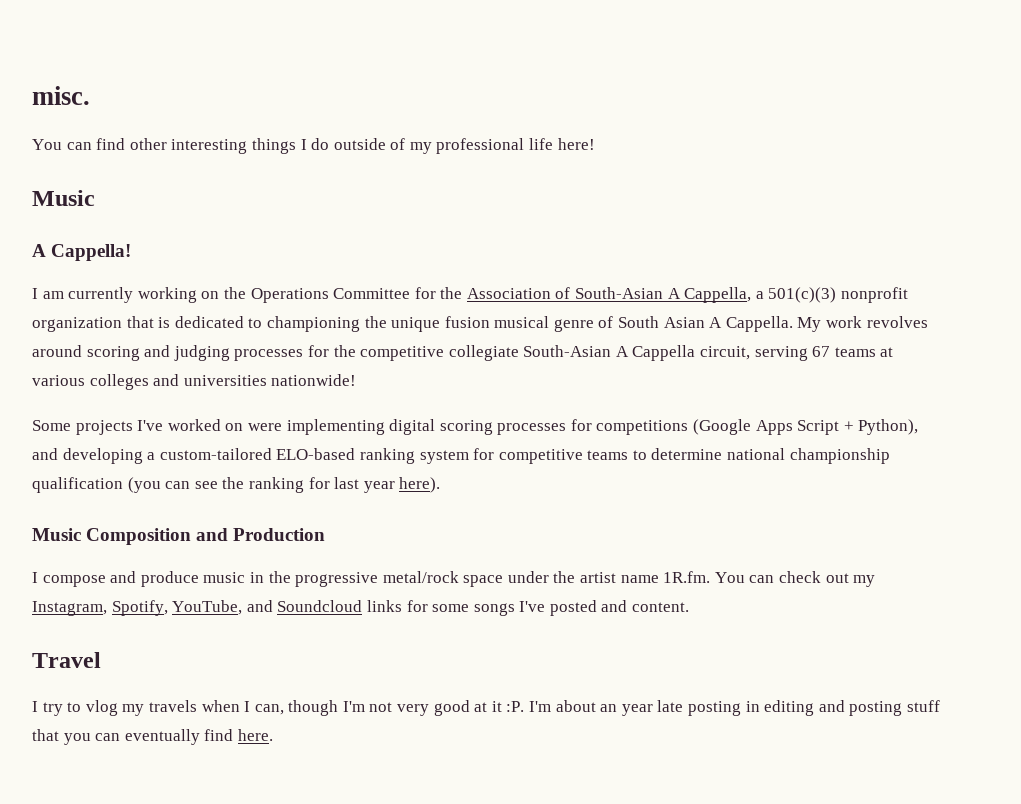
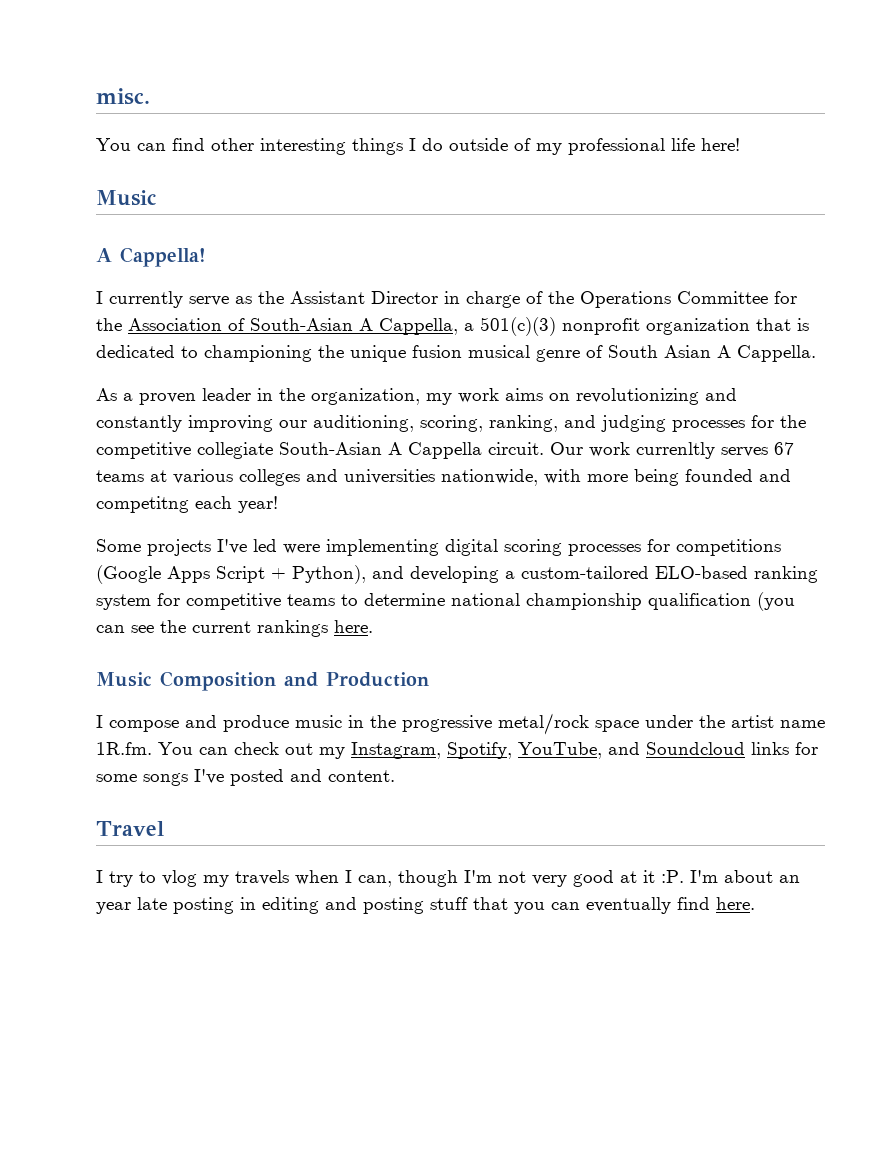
- I am currently working on the Operations Committee for the Association of South-Asian A Cappella, a 501(c)(3) nonprofit organization that is dedicated to championing the unique fusion musical genre of South Asian A Cappella. My work revolves around scoring and judging processes for the competitive collegiate South-Asian A Cappella circuit, serving 67 teams at various colleges and universities nationwide!
+ I currently serve as the Assistant Director in charge of the Operations Committee for the Association of South-Asian A Cappella, a 501(c)(3) nonprofit organization that is dedicated to championing the unique fusion musical genre of South Asian A Cappella.
+ As a proven leader in the organization, my work aims on revolutionizing and constantly improving our auditioning, scoring, ranking, and judging processes for the competitive collegiate South-Asian A Cappella circuit. Our work currenltly serves 67 teams at various colleges and universities nationwide, with more being founded and competitng each year!
- Some projects I've worked on were implementing digital scoring processes for competitions (Google Apps Script + Python), and developing a custom-tailored ELO-based ranking system for competitive teams to determine national championship qualification (you can see the ranking for last year here).
+ Some projects I've led were implementing digital scoring processes for competitions (Google Apps Script + Python), and developing a custom-tailored ELO-based ranking system for competitive teams to determine national championship qualification (you can see the current rankings here.

